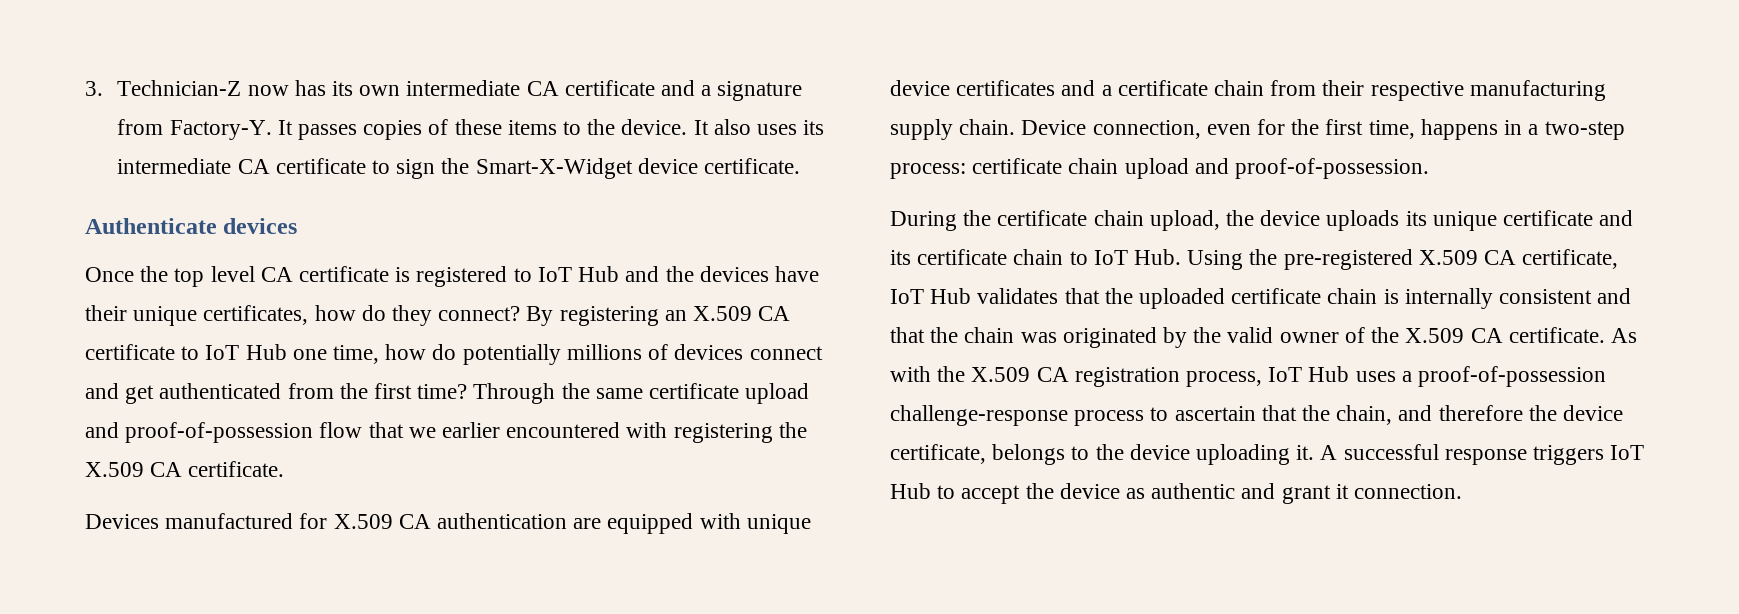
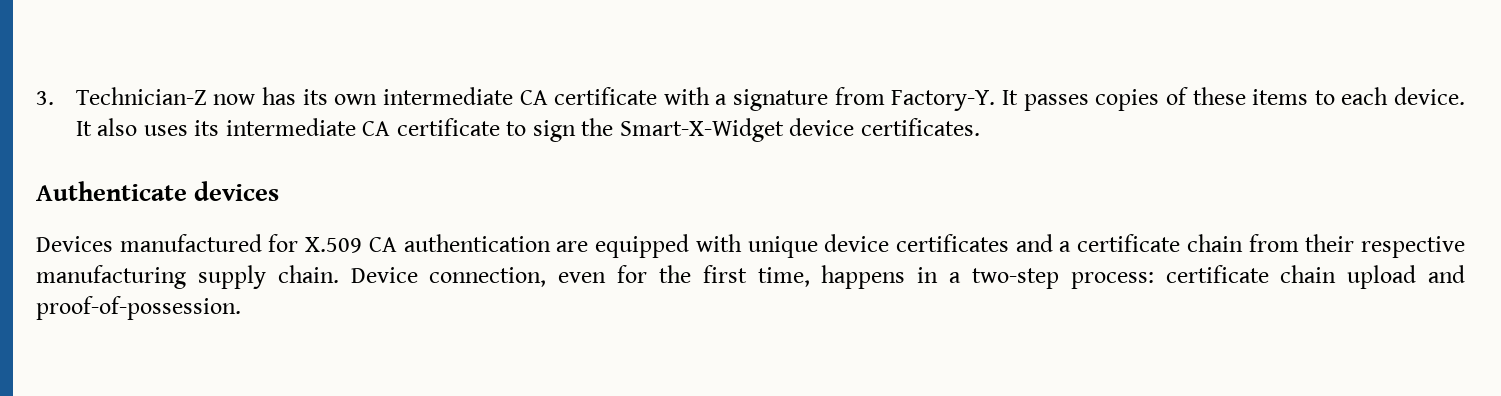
- 3. Technician-Z now has its own intermediate CA certificate and a signature from Factory-Y.
+ 3. Technician-Z now has its own intermediate CA certificate with a signature from Factory-Y.
- It passes copies of these items to the device.
+ It passes copies of these items to each device.
- It also uses its intermediate CA certificate to sign the Smart-X-Widget device certificate.
+ It also uses its intermediate CA certificate to sign the Smart-X-Widget device certificates.
- Once the top level CA certificate is registered to IoT Hub and the devices have their unique certificates, how do they connect? By registering an X.509 CA certificate to IoT Hub one time, how do potentially millions of devices connect and get authenticated from the first time? Through the same certificate upload and proof-of-possession flow that we earlier encountered with registering the X.509 CA certificate.
- During the certificate chain upload, the device uploads its unique certificate and its certificate chain to IoT Hub. Using the pre-registered X.509 CA certificate, IoT Hub validates that the uploaded certificate chain is internally consistent and that the chain was originated by the valid owner of the X.509 CA certificate. As with the X.509 CA registration process, IoT Hub uses a proof-of-possession challenge-response process to ascertain that the chain, and therefore the device certificate, belongs to the device uploading it. A successful response triggers IoT Hub to accept the device as authentic and grant it connection.

